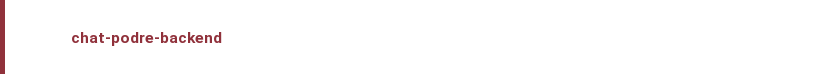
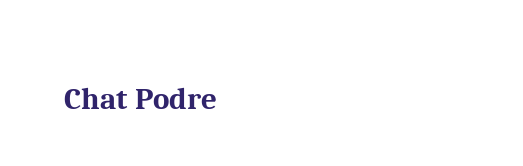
- chat-podre-backend
+ Chat Podre

